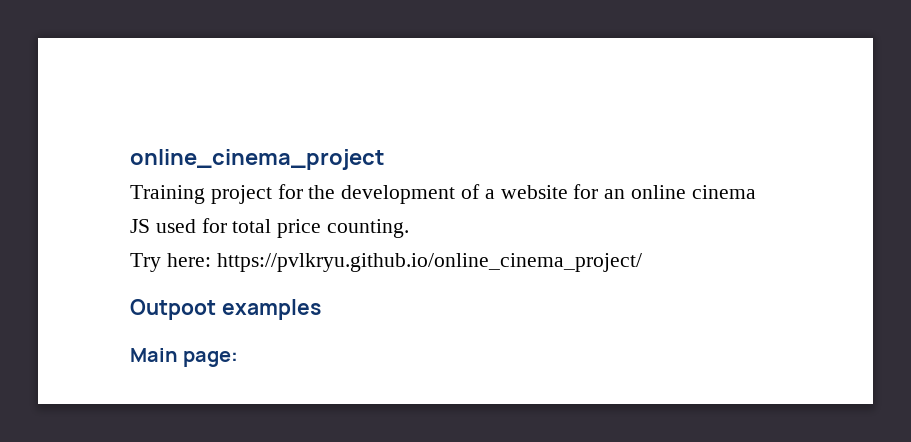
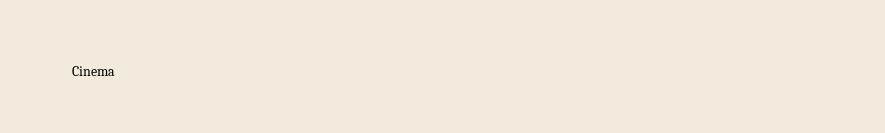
- online_cinema_project
- Training project for the development of a website for an online cinema
- JS used for total price counting.
- Try here: https://pvlkryu.github.io/online_cinema_project/
- Outpoot examples
- Main page:
+ Cinema

